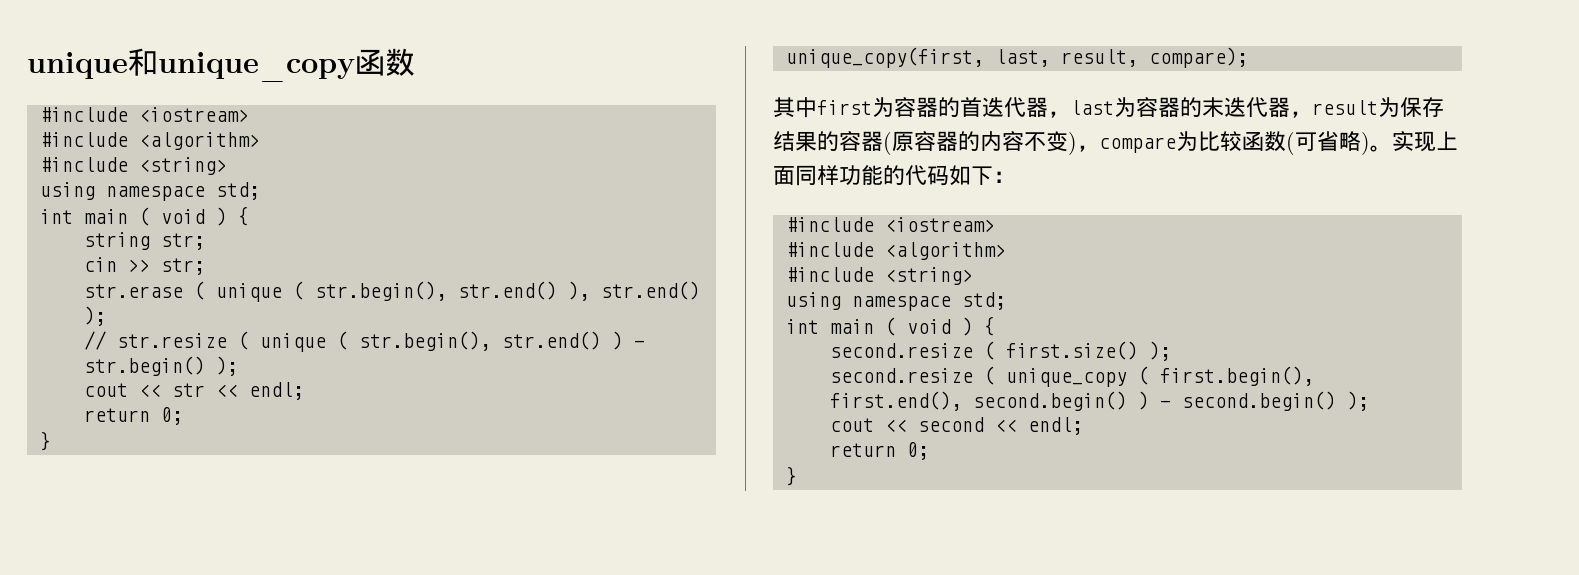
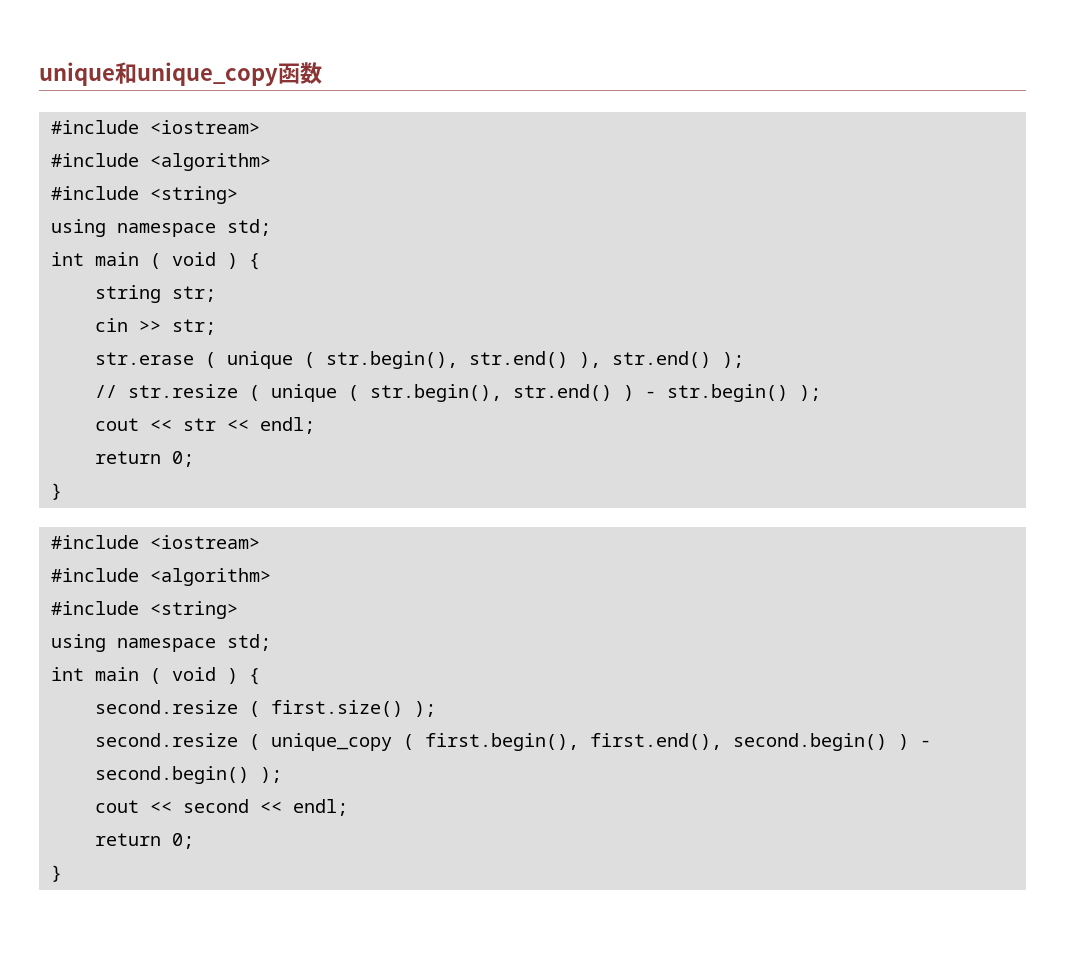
- unique_copy(first, last, result, compare);
- 其中first为容器的首迭代器，last为容器的末迭代器，result为保存结果的容器(原容器的内容不变)，compare为比较函数(可省略)。实现上面同样功能的代码如下：

